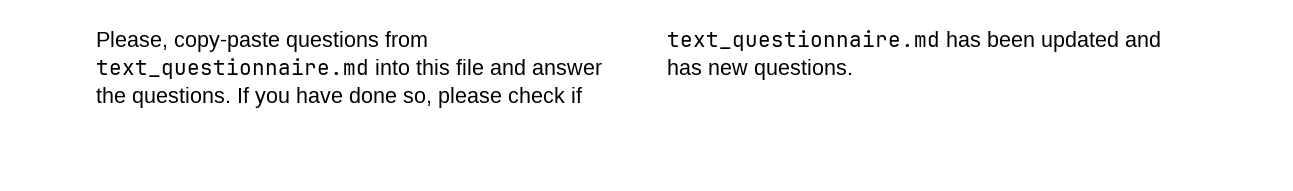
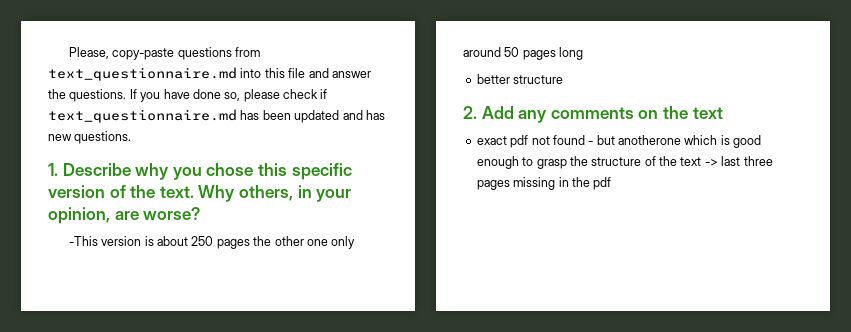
+ 1. Describe why you chose this specific version of the text. Why others, in your opinion, are worse?
+ -This version is about 250 pages the other one only around 50 pages long
+ better structure
+ 2. Add any comments on the text
+ exact pdf not found - but anotherone which is good enough to grasp the structure of the text -> last three pages missing in the pdf

